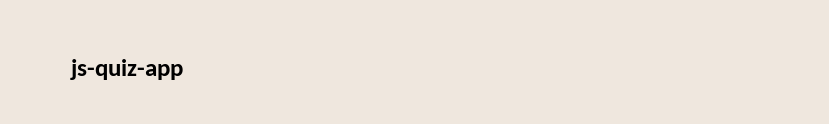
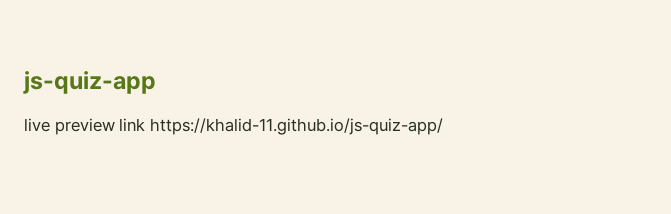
+ live preview link https://khalid-11.github.io/js-quiz-app/

